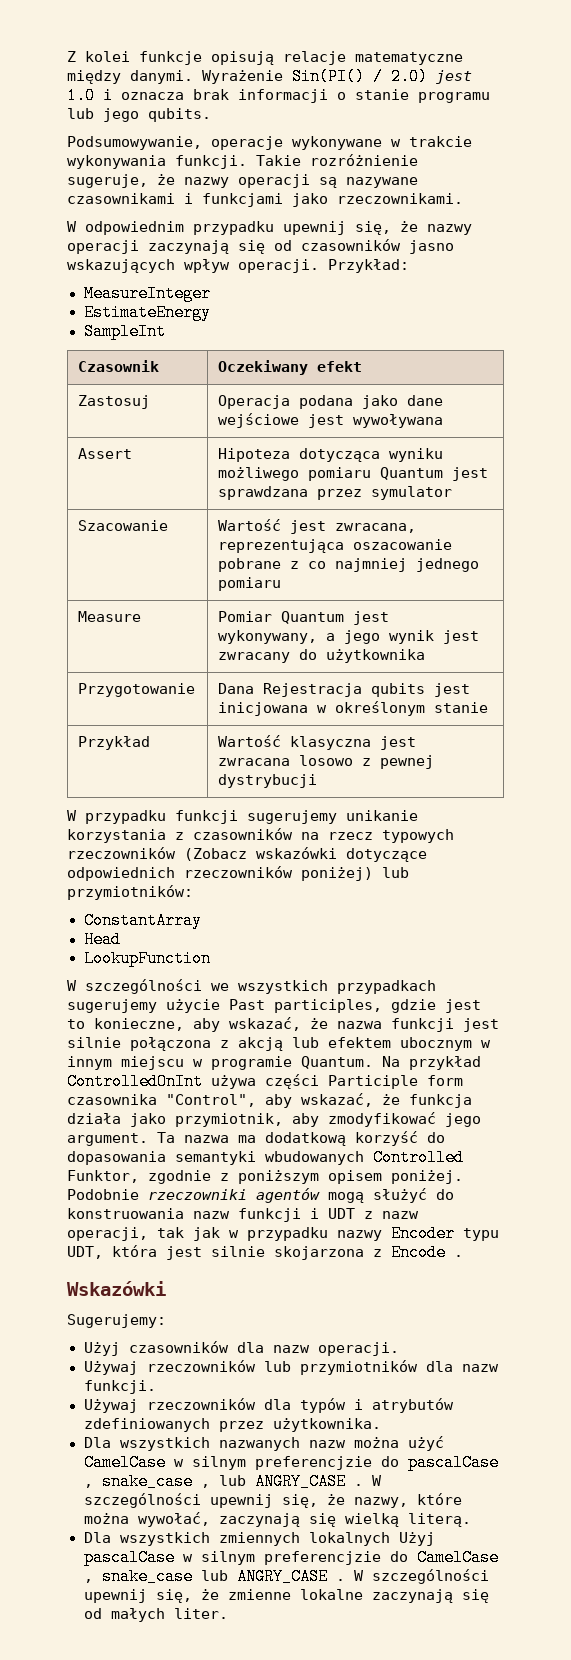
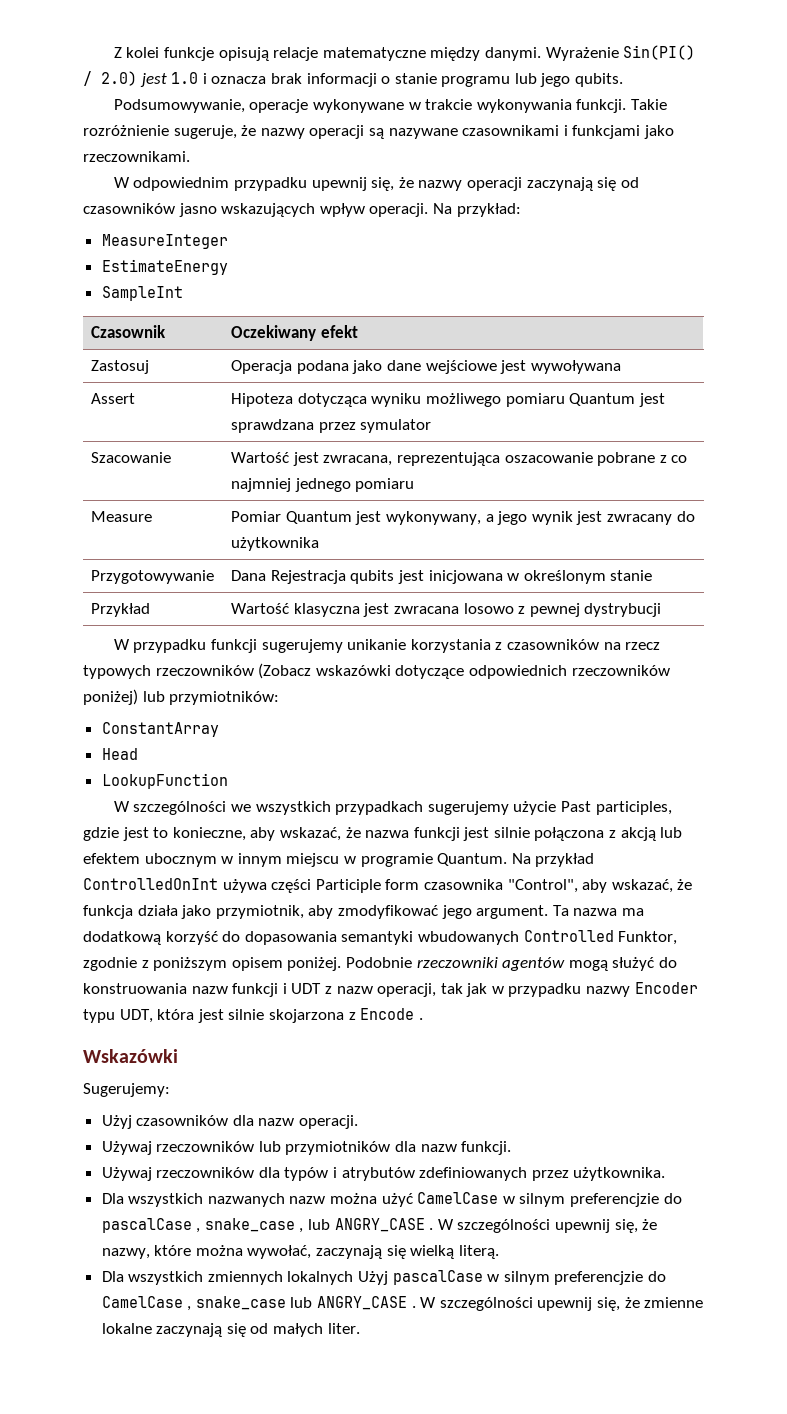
- Przykład:
+ Na przykład:
- Przygotowanie | Dana Rejestracja qubits jest inicjowana w określonym stanie
+ Przygotowywanie | Dana Rejestracja qubits jest inicjowana w określonym stanie

